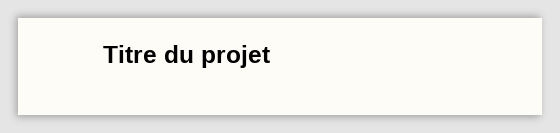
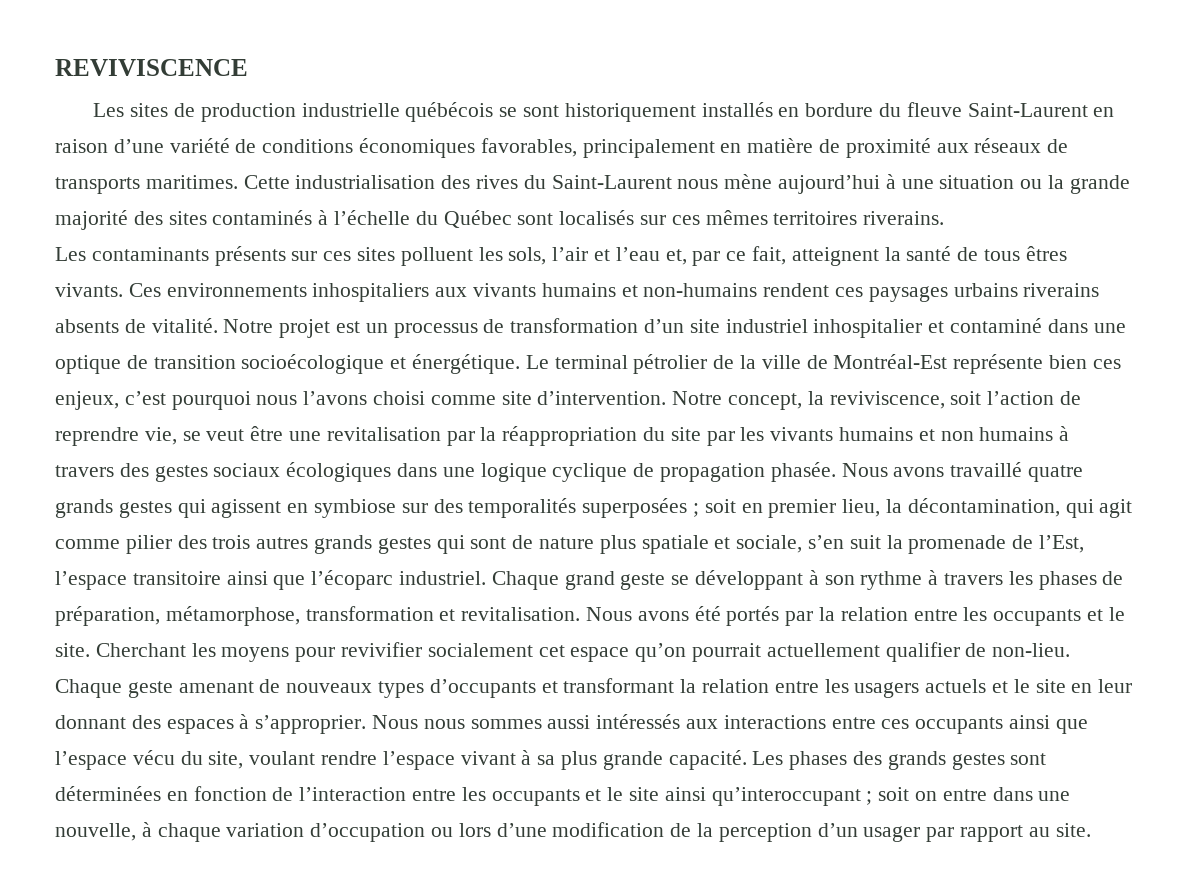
- Titre du projet
+ REVIVISCENCE
+ Les sites de production industrielle québécois se sont historiquement installés en bordure du fleuve Saint-Laurent en raison d’une variété de conditions économiques favorables, principalement en matière de proximité aux réseaux de transports maritimes. Cette industrialisation des rives du Saint-Laurent nous mène aujourd’hui à une situation ou la grande majorité des sites contaminés à l’échelle du Québec sont localisés sur ces mêmes territoires riverains.
+ Les contaminants présents sur ces sites polluent les sols, l’air et l’eau et, par ce fait, atteignent la santé de tous êtres vivants. Ces environnements inhospitaliers aux vivants humains et non-humains rendent ces paysages urbains riverains absents de vitalité. Notre projet est un processus de transformation d’un site industriel inhospitalier et contaminé dans une optique de transition socioécologique et énergétique. Le terminal pétrolier de la ville de Montréal-Est représente bien ces enjeux, c’est pourquoi nous l’avons choisi comme site d’intervention. Notre concept, la reviviscence, soit l’action de reprendre vie, se veut être une revitalisation par la réappropriation du site par les vivants humains et non humains à travers des gestes sociaux écologiques dans une logique cyclique de propagation phasée. Nous avons travaillé quatre grands gestes qui agissent en symbiose sur des temporalités superposées ; soit en premier lieu, la décontamination, qui agit comme pilier des trois autres grands gestes qui sont de nature plus spatiale et sociale, s’en suit la promenade de l’Est, l’espace transitoire ainsi que l’écoparc industriel. Chaque grand geste se développant à son rythme à travers les phases de préparation, métamorphose, transformation et revitalisation. Nous avons été portés par la relation entre les occupants et le site. Cherchant les moyens pour revivifier socialement cet espace qu’on pourrait actuellement qualifier de non-lieu. Chaque geste amenant de nouveaux types d’occupants et transformant la relation entre les usagers actuels et le site en leur donnant des espaces à s’approprier. Nous nous sommes aussi intéressés aux interactions entre ces occupants ainsi que l’espace vécu du site, voulant rendre l’espace vivant à sa plus grande capacité. Les phases des grands gestes sont déterminées en fonction de l’interaction entre les occupants et le site ainsi qu’interoccupant ; soit on entre dans une nouvelle, à chaque variation d’occupation ou lors d’une modification de la perception d’un usager par rapport au site.

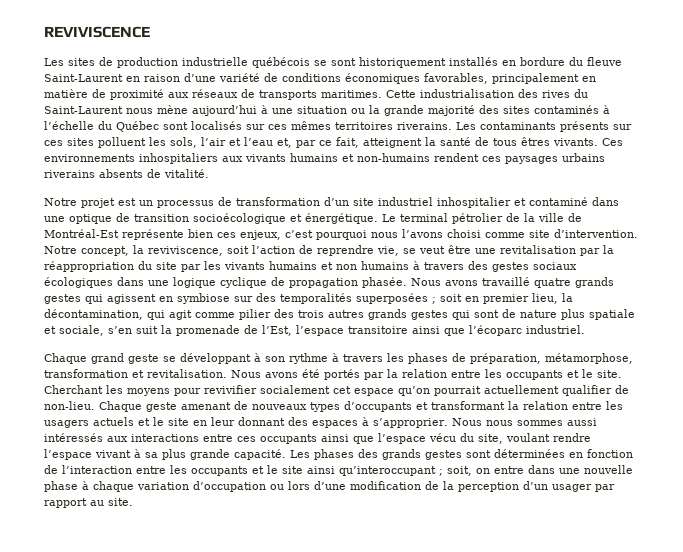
- Cette industrialisation des rives du Saint-Laurent nous mène aujourd’hui à une situation ou la grande majorité des sites contaminés à l’échelle du Québec sont localisés sur ces mêmes territoires riverains.
- Les contaminants présents sur ces sites polluent les sols, l’air et l’eau et, par ce fait, atteignent la santé de tous êtres vivants.
+ Cette industrialisation des rives du Saint-Laurent nous mène aujourd’hui à une situation ou la grande majorité des sites contaminés à l’échelle du Québec sont localisés sur ces mêmes territoires riverains. Les contaminants présents sur ces sites polluent les sols, l’air et l’eau et, par ce fait, atteignent la santé de tous êtres vivants.
- Ces environnements inhospitaliers aux vivants humains et non-humains rendent ces paysages urbains riverains absents de vitalité. Notre projet est un processus de transformation d’un site industriel inhospitalier et contaminé dans une optique de transition socioécologique et énergétique.
+ Ces environnements inhospitaliers aux vivants humains et non-humains rendent ces paysages urbains riverains absents de vitalité.
+ Notre projet est un processus de transformation d’un site industriel inhospitalier et contaminé dans une optique de transition socioécologique et énergétique.
- soit en premier lieu, la décontamination, qui agit comme pilier des trois autres grands gestes qui sont de nature plus spatiale et sociale, s’en suit la promenade de l’Est, l’espace transitoire ainsi que l’écoparc industriel. Chaque grand geste se développant à son rythme à travers les phases de préparation, métamorphose, transformation et revitalisation.
+ soit en premier lieu, la décontamination, qui agit comme pilier des trois autres grands gestes qui sont de nature plus spatiale et sociale, s’en suit la promenade de l’Est, l’espace transitoire ainsi que l’écoparc industriel.
+ Chaque grand geste se développant à son rythme à travers les phases de préparation, métamorphose, transformation et revitalisation.
- Les phases des grands gestes sont déterminées en fonction de l’interaction entre les occupants et le site ainsi qu’interoccupant ; soit on entre dans une nouvelle, à chaque variation d’occupation ou lors d’une modification de la perception d’un usager par rapport au site.
+ Les phases des grands gestes sont déterminées en fonction de l’interaction entre les occupants et le site ainsi qu’interoccupant ; soit, on entre dans une nouvelle phase à chaque variation d’occupation ou lors d’une modification de la perception d’un usager par rapport au site.

